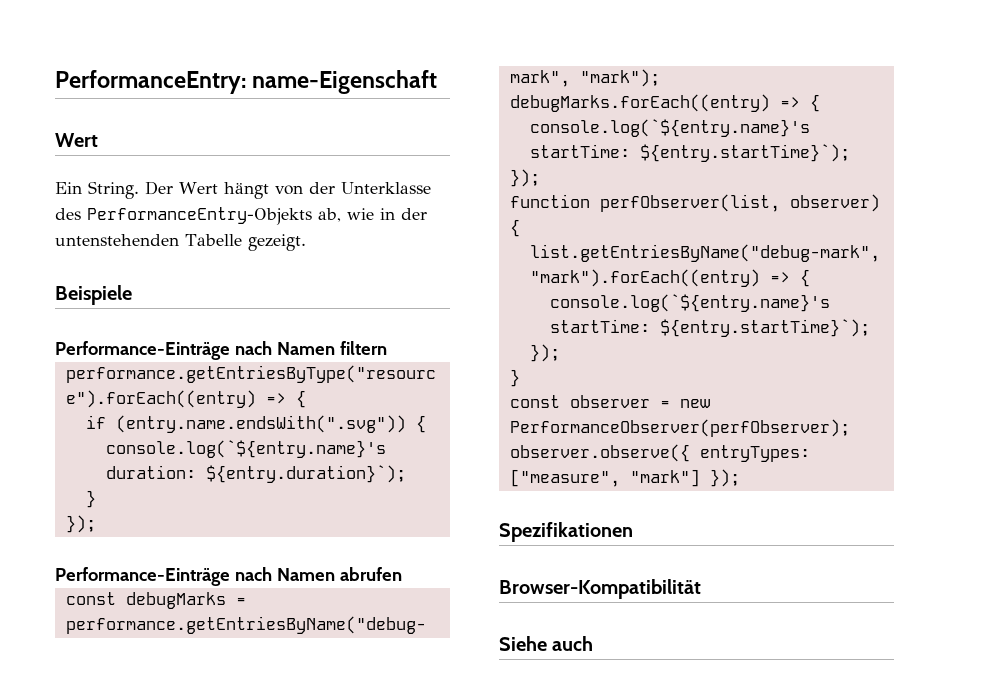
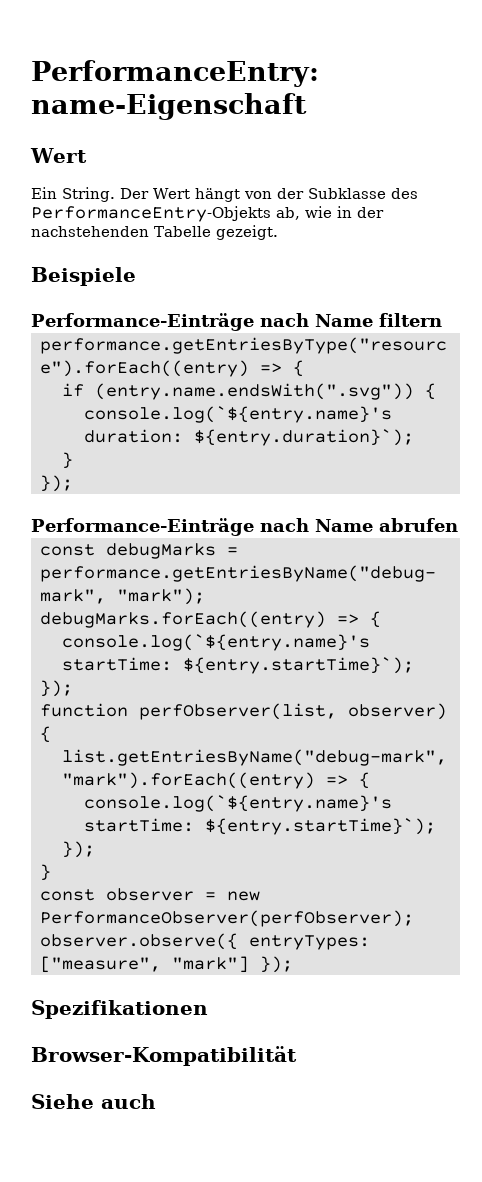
- Der Wert hängt von der Unterklasse des PerformanceEntry-Objekts ab, wie in der untenstehenden Tabelle gezeigt.
+ Der Wert hängt von der Subklasse des PerformanceEntry-Objekts ab, wie in der nachstehenden Tabelle gezeigt.
- Performance-Einträge nach Namen filtern
+ Performance-Einträge nach Name filtern
- Performance-Einträge nach Namen abrufen
+ Performance-Einträge nach Name abrufen

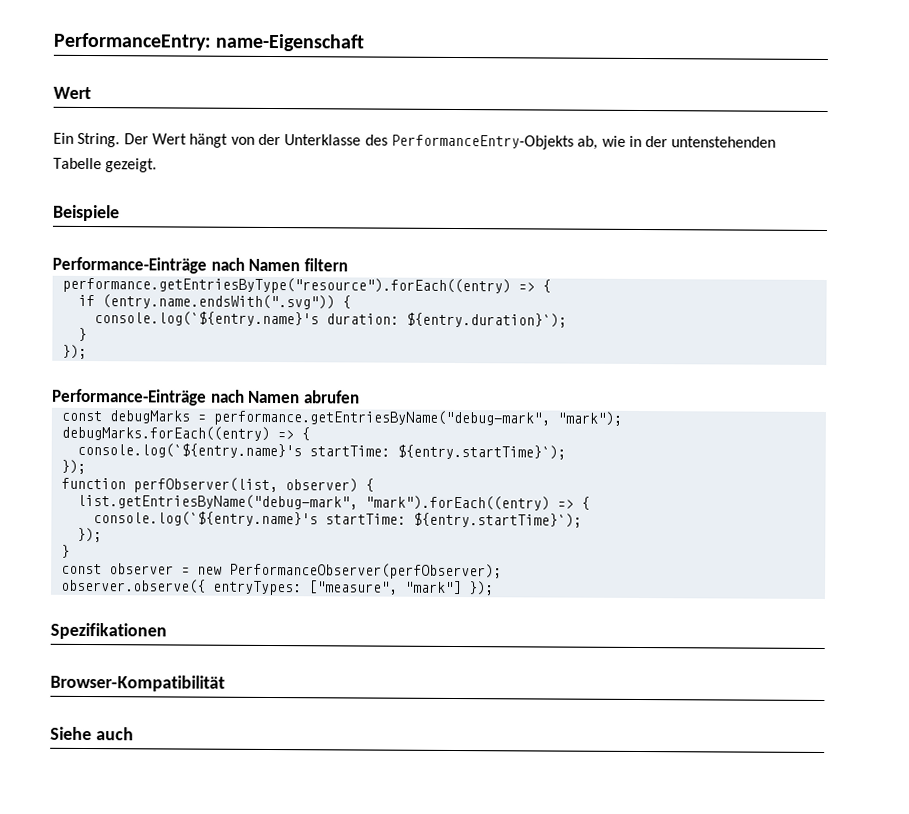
- Der Wert hängt von der Subklasse des PerformanceEntry-Objekts ab, wie in der nachstehenden Tabelle gezeigt.
+ Der Wert hängt von der Unterklasse des PerformanceEntry-Objekts ab, wie in der untenstehenden Tabelle gezeigt.
- Performance-Einträge nach Name filtern
+ Performance-Einträge nach Namen filtern
- Performance-Einträge nach Name abrufen
+ Performance-Einträge nach Namen abrufen

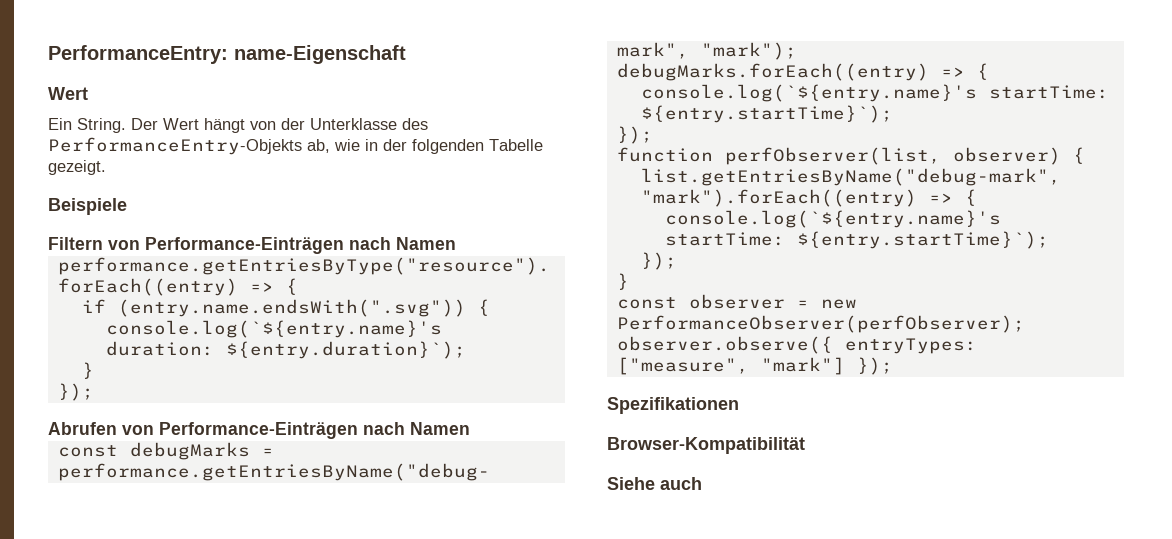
- Der Wert hängt von der Unterklasse des PerformanceEntry-Objekts ab, wie in der untenstehenden Tabelle gezeigt.
+ Der Wert hängt von der Unterklasse des PerformanceEntry-Objekts ab, wie in der folgenden Tabelle gezeigt.
- Performance-Einträge nach Namen filtern
+ Filtern von Performance-Einträgen nach Namen
- Performance-Einträge nach Namen abrufen
+ Abrufen von Performance-Einträgen nach Namen

